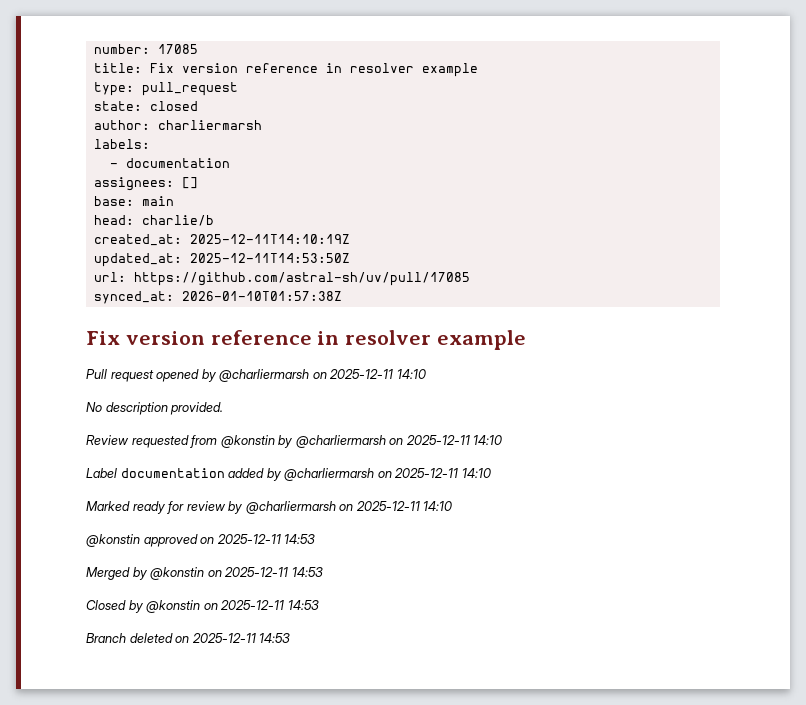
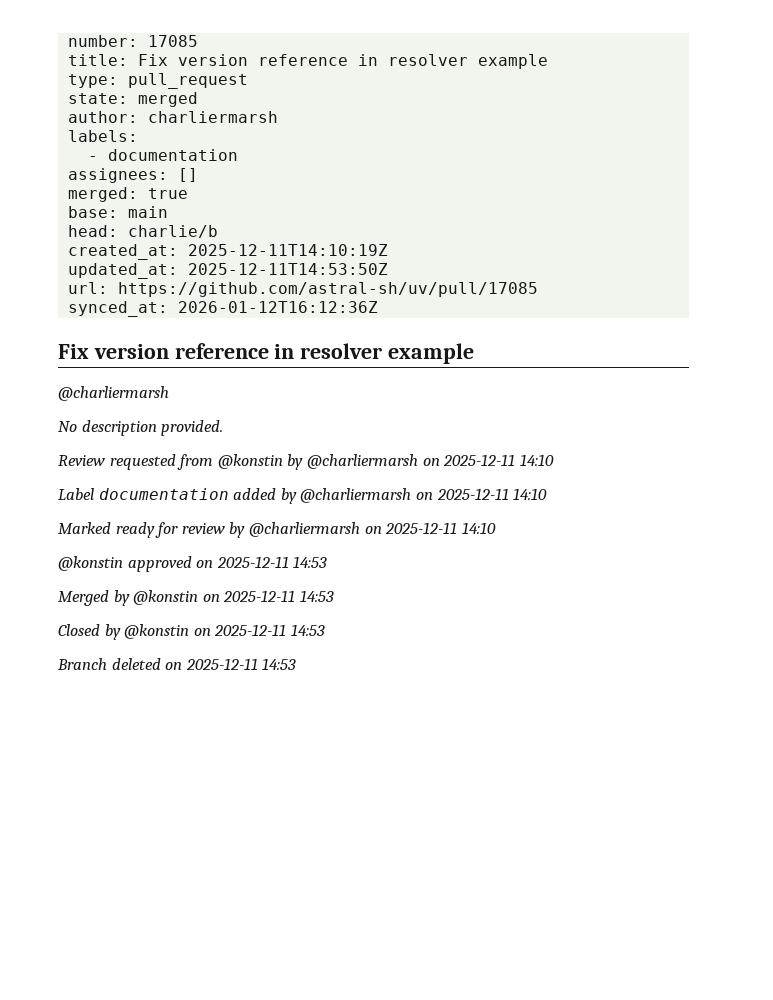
- state: closed
+ state: merged
+ merged: true
- synced_at: 2026-01-10T01:57:38Z
+ synced_at: 2026-01-12T16:12:36Z
  Fix version reference in resolver example
- Pull request opened by @charliermarsh on 2025-12-11 14:10
+ @charliermarsh

